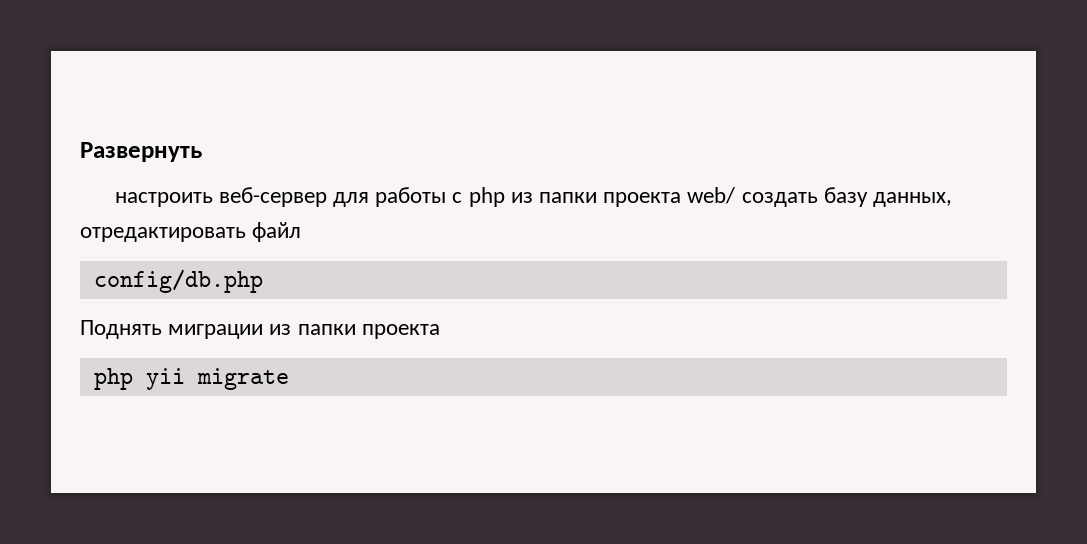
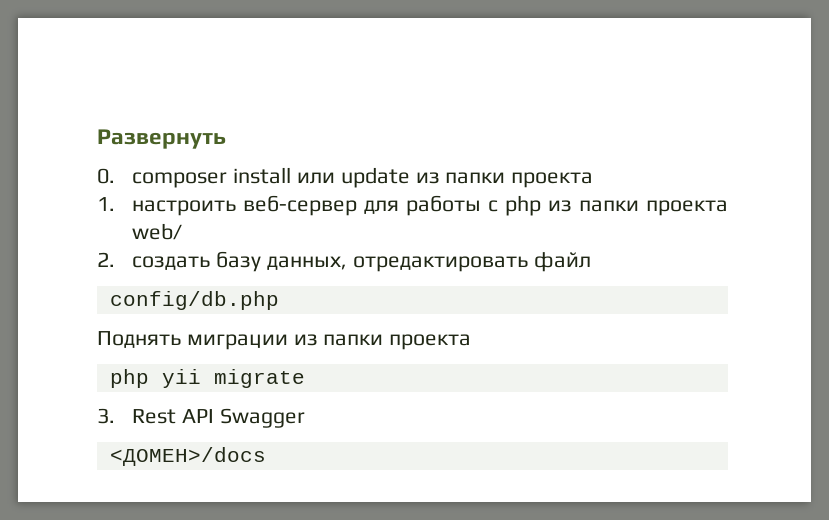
- настроить веб-сервер для работы с php из папки проекта web/ создать базу данных, отредактировать файл
+ 0. composer install или update из папки проекта
+ 1. настроить веб-сервер для работы с php из папки проекта web/
+ 2. создать базу данных, отредактировать файл
+ 3. Rest API Swagger
+ <ДОМЕН>/docs

